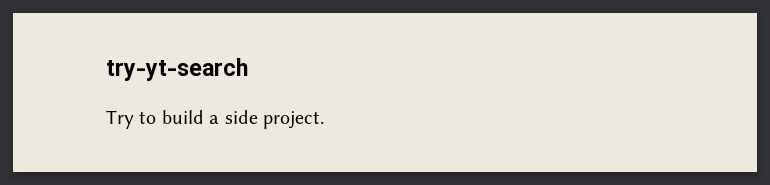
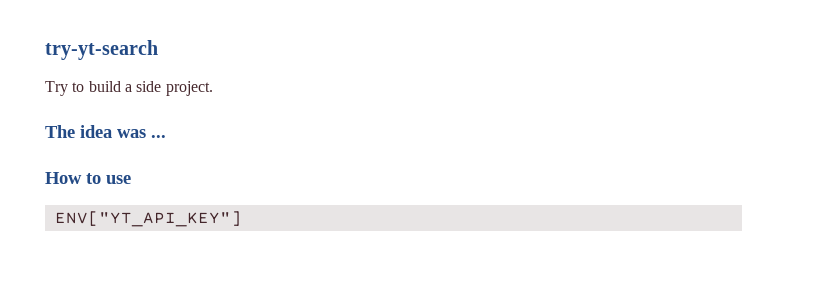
+ The idea was ...
+ How to use
+ ENV["YT_API_KEY"]

